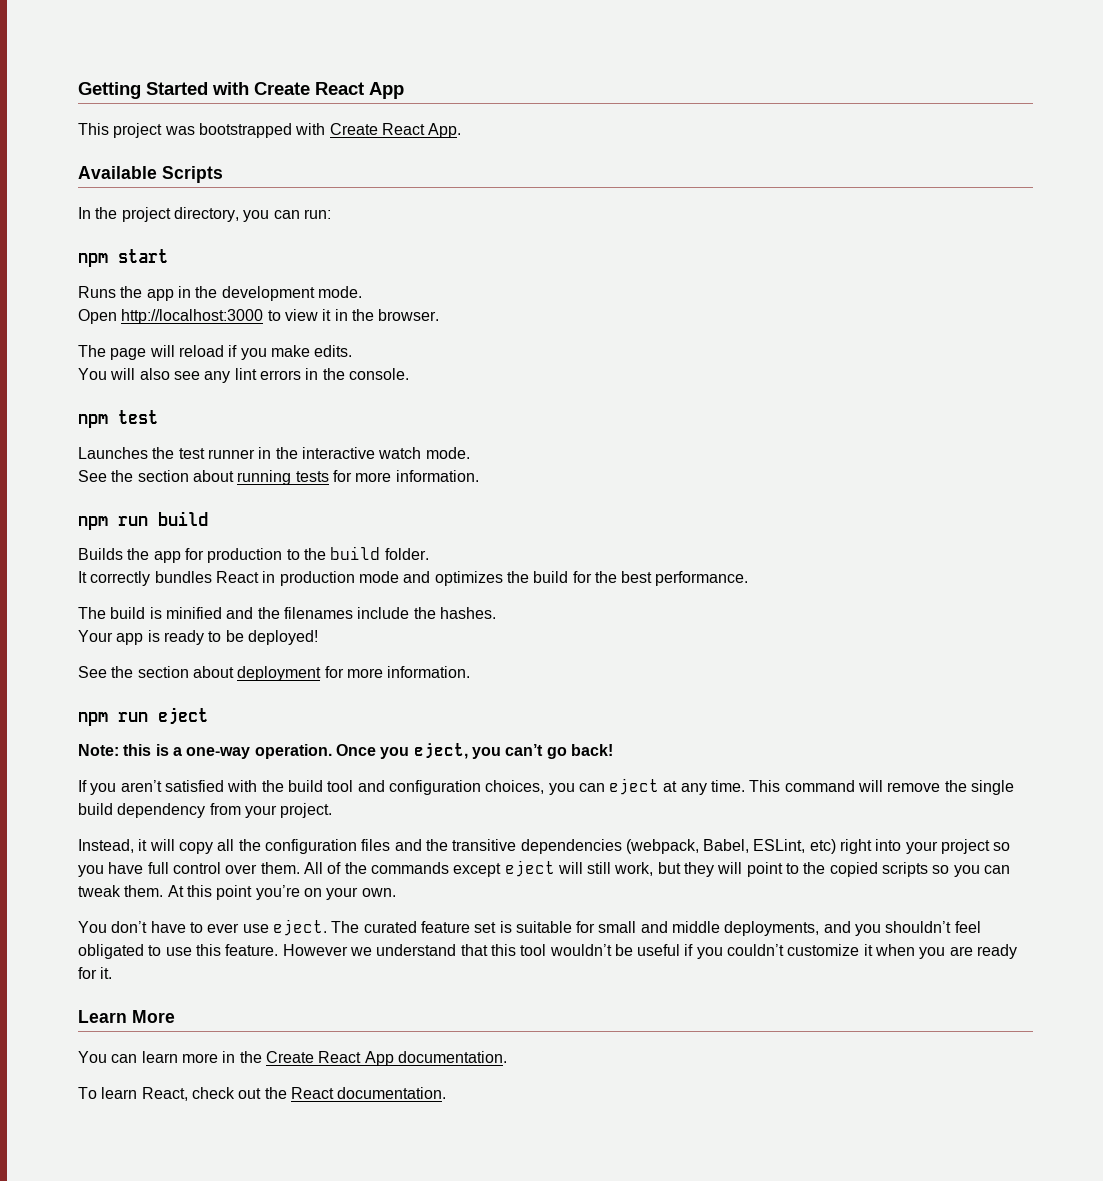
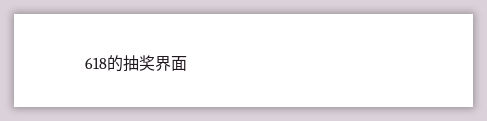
- Getting Started with Create React App
- This project was bootstrapped with Create React App.
- Available Scripts
- In the project directory, you can run:
- npm start
- Runs the app in the development mode.
- Open http://localhost:3000 to view it in the browser.
- The page will reload if you make edits.
- You will also see any lint errors in the console.
- npm test
- Launches the test runner in the interactive watch mode.
- See the section about running tests for more information.
- npm run build
- Builds the app for production to the build folder.
- It correctly bundles React in production mode and optimizes the build for the best performance.
- The build is minified and the filenames include the hashes.
- Your app is ready to be deployed!
- See the section about deployment for more information.
- npm run eject
- Note: this is a one-way operation. Once you eject, you can’t go back!
- If you aren’t satisfied with the build tool and configuration choices, you can eject at any time. This command will remove the single build dependency from your project.
- Instead, it will copy all the configuration files and the transitive dependencies (webpack, Babel, ESLint, etc) right into your project so you have full control over them. All of the commands except eject will still work, but they will point to the copied scripts so you can tweak them. At this point you’re on your own.
- You don’t have to ever use eject. The curated feature set is suitable for small and middle deployments, and you shouldn’t feel obligated to use this feature. However we understand that this tool wouldn’t be useful if you couldn’t customize it when you are ready for it.
- Learn More
- You can learn more in the Create React App documentation.
- To learn React, check out the React documentation.
+ 618的抽奖界面

